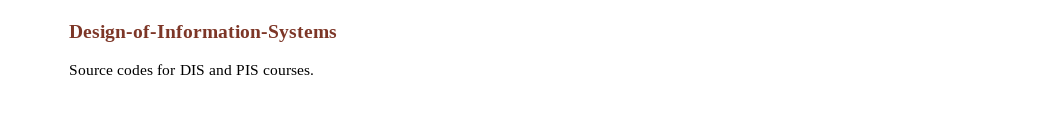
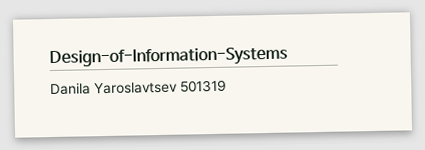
- Source codes for DIS and PIS courses.
+ Danila Yaroslavtsev 501319

